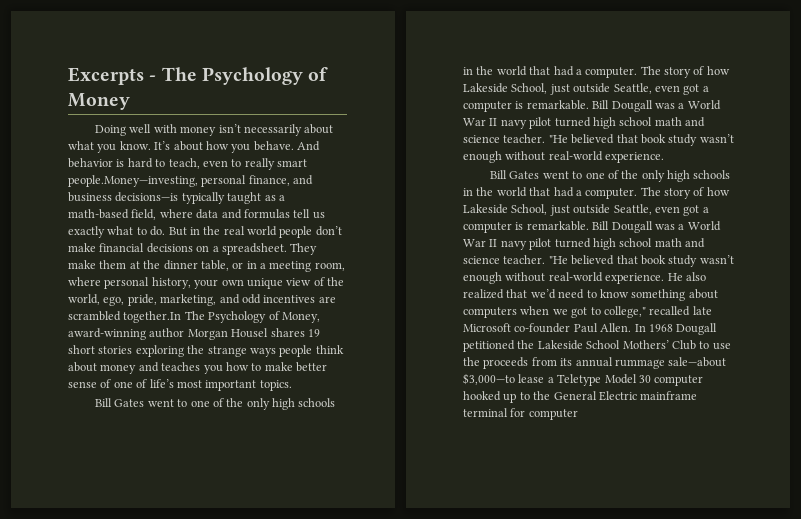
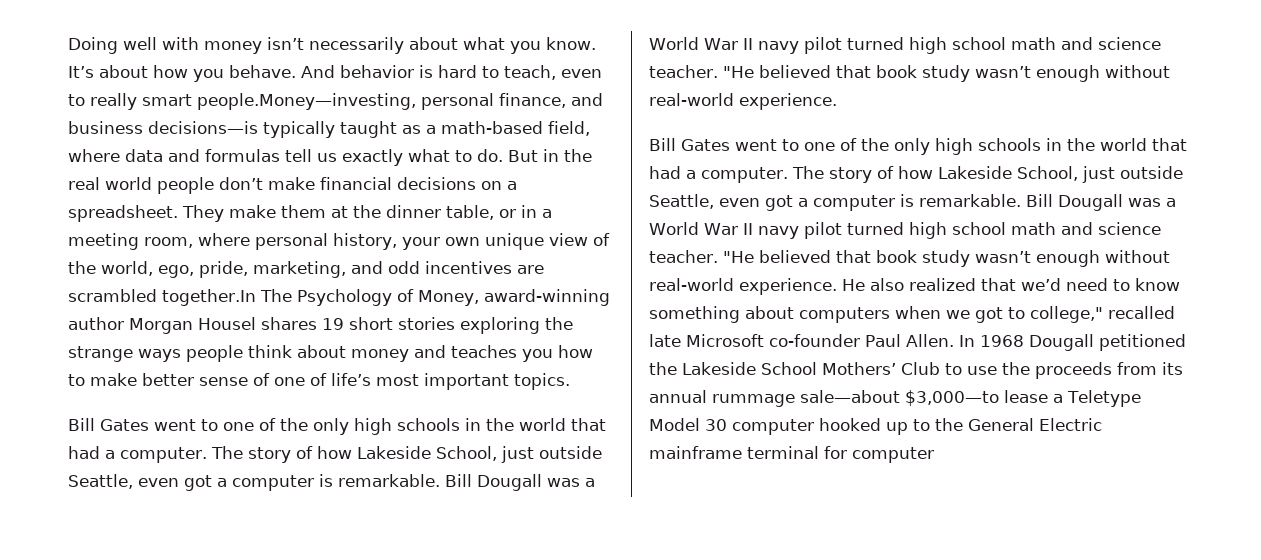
- Excerpts - The Psychology of Money

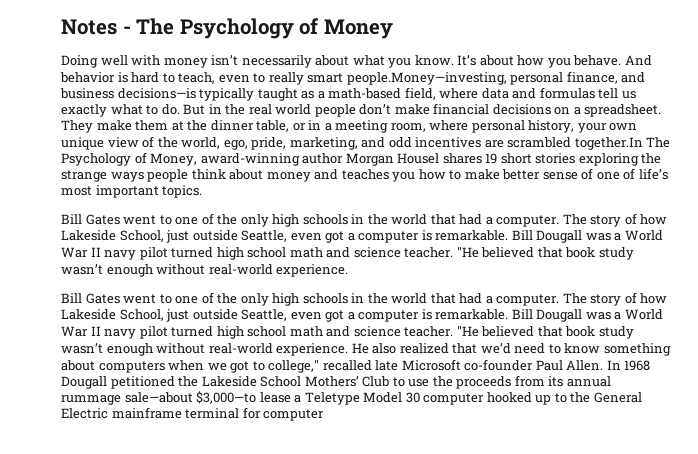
+ Notes - The Psychology of Money

